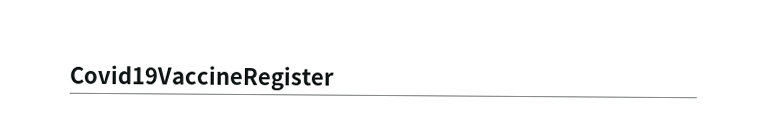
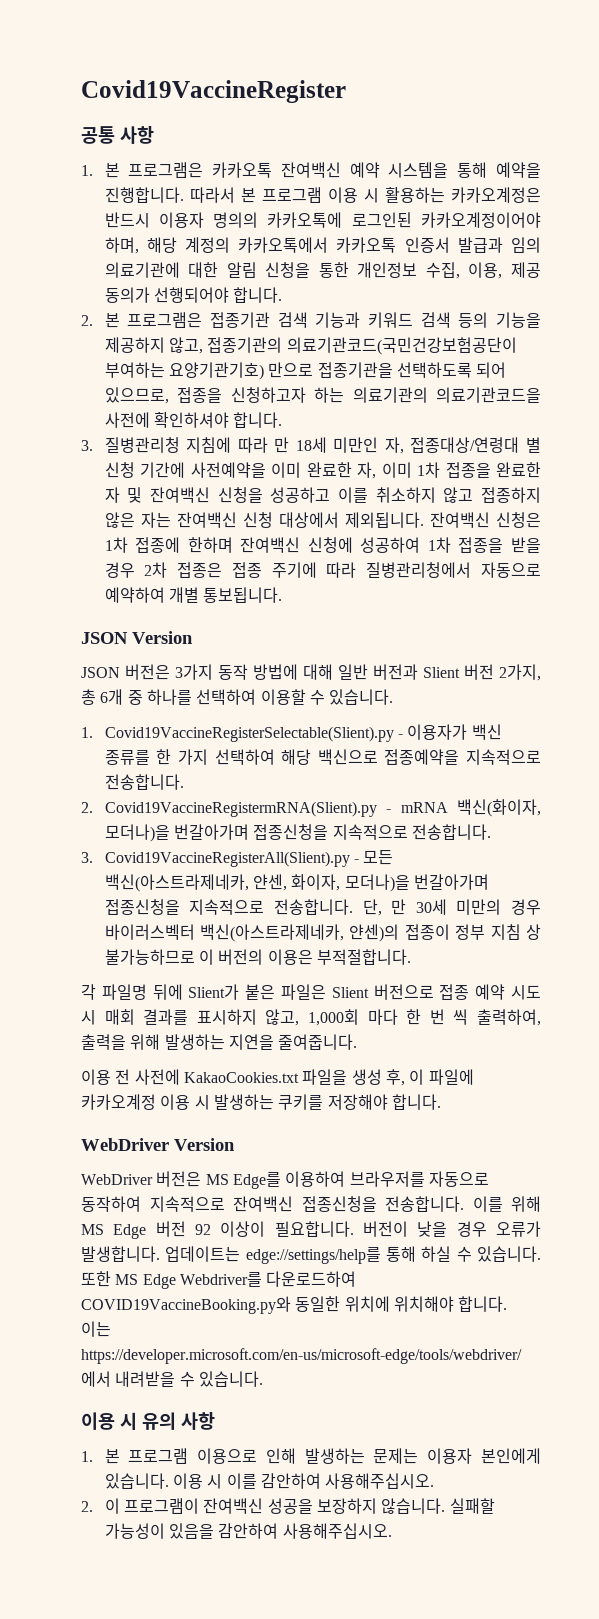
+ 공통 사항
+ 1. 본 프로그램은 카카오톡 잔여백신 예약 시스템을 통해 예약을 진행합니다. 따라서 본 프로그램 이용 시 활용하는 카카오계정은 반드시 이용자 명의의 카카오톡에 로그인된 카카오계정이어야 하며, 해당 계정의 카카오톡에서 카카오톡 인증서 발급과 임의 의료기관에 대한 알림 신청을 통한 개인정보 수집, 이용, 제공 동의가 선행되어야 합니다.
+ 2. 본 프로그램은 접종기관 검색 기능과 키워드 검색 등의 기능을 제공하지 않고, 접종기관의 의료기관코드(국민건강보험공단이 부여하는 요양기관기호) 만으로 접종기관을 선택하도록 되어 있으므로, 접종을 신청하고자 하는 의료기관의 의료기관코드을 사전에 확인하셔야 합니다.
+ 3. 질병관리청 지침에 따라 만 18세 미만인 자, 접종대상/연령대 별 신청 기간에 사전예약을 이미 완료한 자, 이미 1차 접종을 완료한 자 및 잔여백신 신청을 성공하고 이를 취소하지 않고 접종하지 않은 자는 잔여백신 신청 대상에서 제외됩니다. 잔여백신 신청은 1차 접종에 한하며 잔여백신 신청에 성공하여 1차 접종을 받을 경우 2차 접종은 접종 주기에 따라 질병관리청에서 자동으로 예약하여 개별 통보됩니다.
+ JSON Version
+ JSON 버전은 3가지 동작 방법에 대해 일반 버전과 Slient 버전 2가지, 총 6개 중 하나를 선택하여 이용할 수 있습니다.
+ 1. Covid19VaccineRegisterSelectable(Slient).py - 이용자가 백신 종류를 한 가지 선택하여 해당 백신으로 접종예약을 지속적으로 전송합니다.
+ 2. Covid19VaccineRegistermRNA(Slient).py - mRNA 백신(화이자, 모더나)을 번갈아가며 접종신청을 지속적으로 전송합니다.
+ 3. Covid19VaccineRegisterAll(Slient).py - 모든 백신(아스트라제네카, 얀센, 화이자, 모더나)을 번갈아가며 접종신청을 지속적으로 전송합니다. 단, 만 30세 미만의 경우 바이러스벡터 백신(아스트라제네카, 얀센)의 접종이 정부 지침 상 불가능하므로 이 버전의 이용은 부적절합니다.
+ 각 파일명 뒤에 Slient가 붙은 파일은 Slient 버전으로 접종 예약 시도 시 매회 결과를 표시하지 않고, 1,000회 마다 한 번 씩 출력하여, 출력을 위해 발생하는 지연을 줄여줍니다.
+ 이용 전 사전에 KakaoCookies.txt 파일을 생성 후, 이 파일에 카카오계정 이용 시 발생하는 쿠키를 저장해야 합니다.
+ WebDriver Version
+ WebDriver 버전은 MS Edge를 이용하여 브라우저를 자동으로 동작하여 지속적으로 잔여백신 접종신청을 전송합니다. 이를 위해 MS Edge 버전 92 이상이 필요합니다. 버전이 낮을 경우 오류가 발생합니다. 업데이트는 edge://settings/help를 통해 하실 수 있습니다. 또한 MS Edge Webdriver를 다운로드하여 COVID19VaccineBooking.py와 동일한 위치에 위치해야 합니다. 이는 https://developer.microsoft.com/en-us/microsoft-edge/tools/webdriver/ 에서 내려받을 수 있습니다.
+ 이용 시 유의 사항
+ 1. 본 프로그램 이용으로 인해 발생하는 문제는 이용자 본인에게 있습니다. 이용 시 이를 감안하여 사용해주십시오.
+ 2. 이 프로그램이 잔여백신 성공을 보장하지 않습니다. 실패할 가능성이 있음을 감안하여 사용해주십시오.

